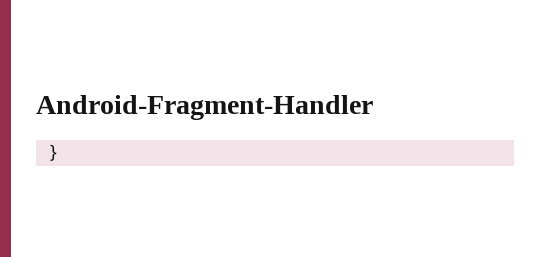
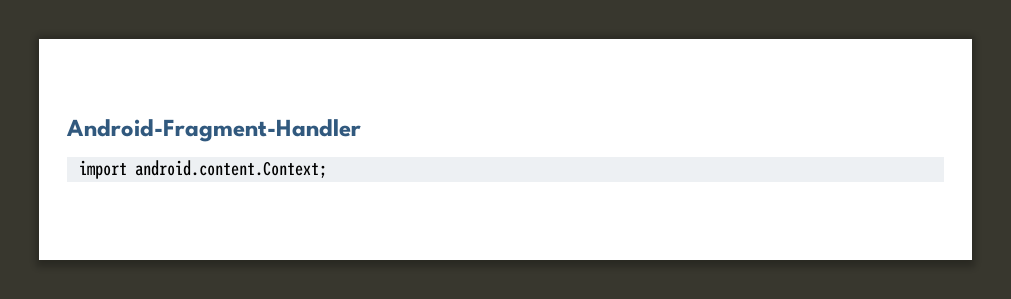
- }
+ import android.content.Context;

